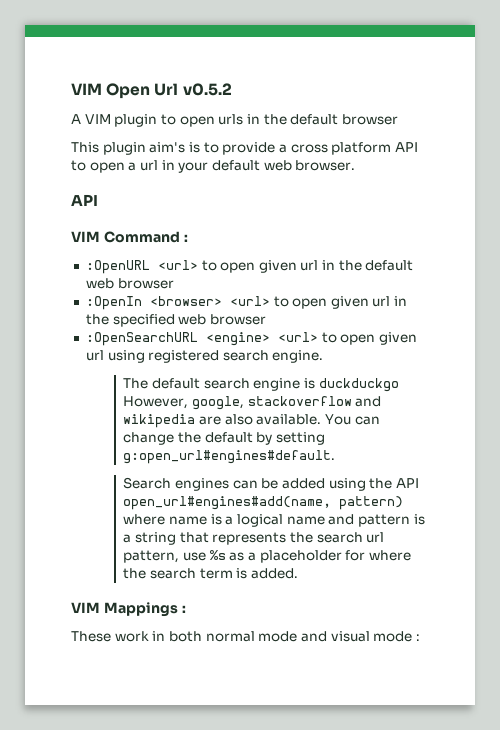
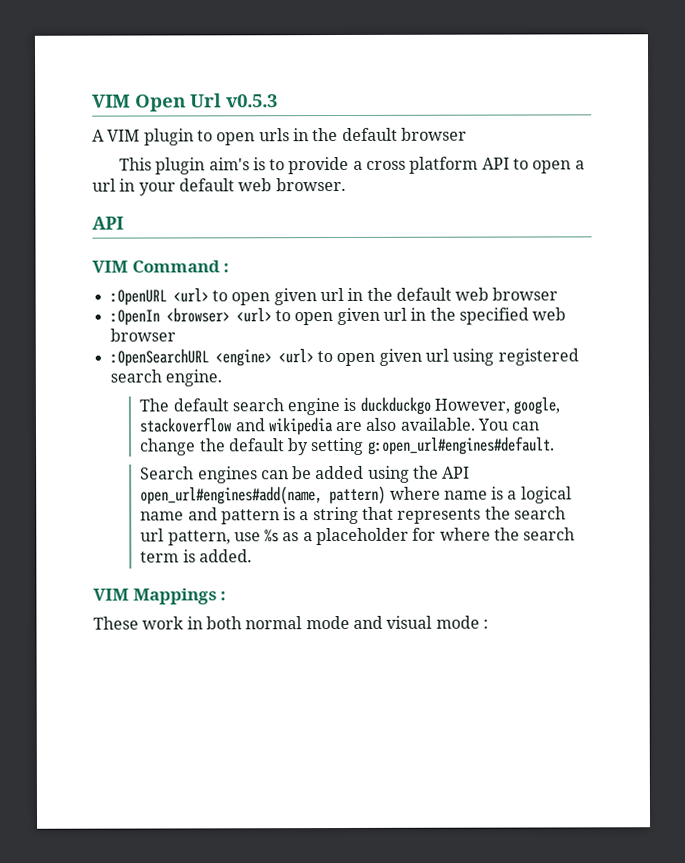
- VIM Open Url v0.5.2
+ VIM Open Url v0.5.3

